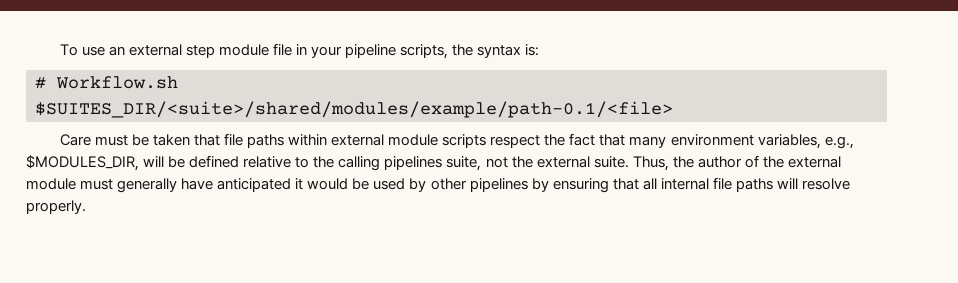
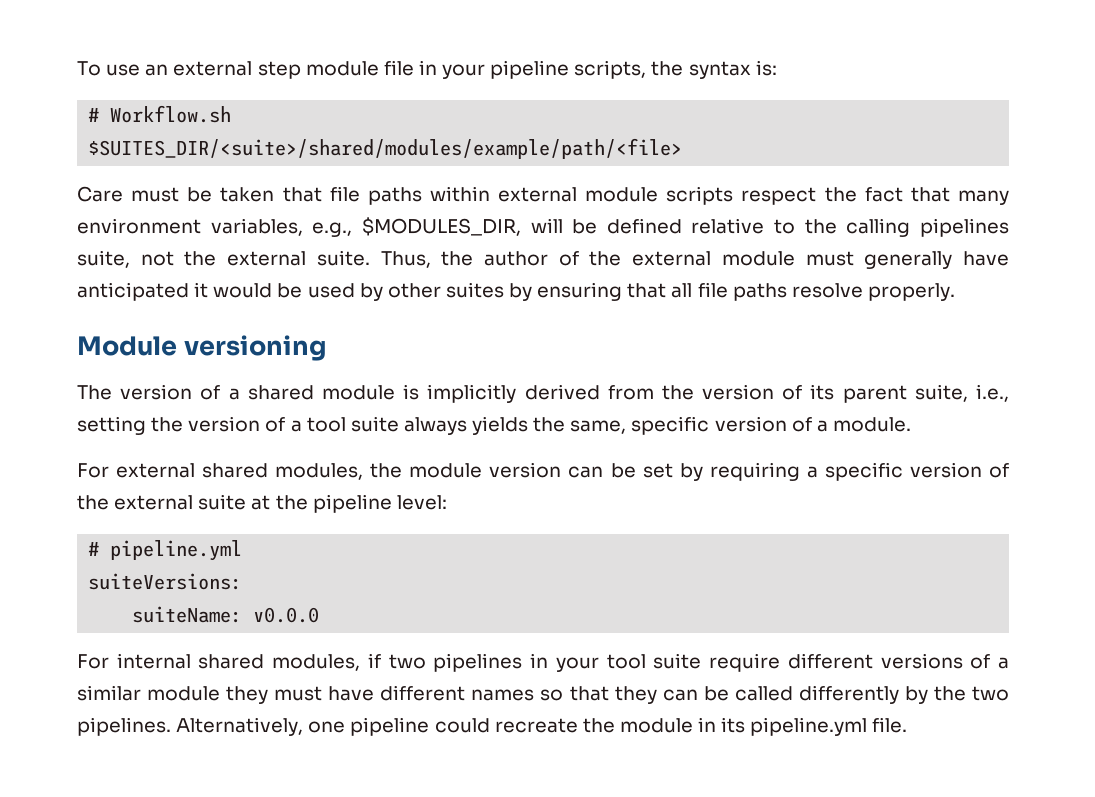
- $SUITES_DIR/<suite>/shared/modules/example/path-0.1/<file>
+ $SUITES_DIR/<suite>/shared/modules/example/path/<file>
- Thus, the author of the external module must generally have anticipated it would be used by other pipelines by ensuring that all internal file paths will resolve properly.
+ Thus, the author of the external module must generally have anticipated it would be used by other suites by ensuring that all file paths resolve properly.
+ Module versioning
+ The version of a shared module is implicitly derived from the version of its parent suite, i.e., setting the version of a tool suite always yields the same, specific version of a module.
+ For external shared modules, the module version can be set by requiring a specific version of the external suite at the pipeline level:
+ # pipeline.yml
+ suiteVersions:
+ suiteName: v0.0.0
+ For internal shared modules, if two pipelines in your tool suite require different versions of a similar module they must have different names so that they can be called differently by the two pipelines. Alternatively, one pipeline could recreate the module in its pipeline.yml file.

